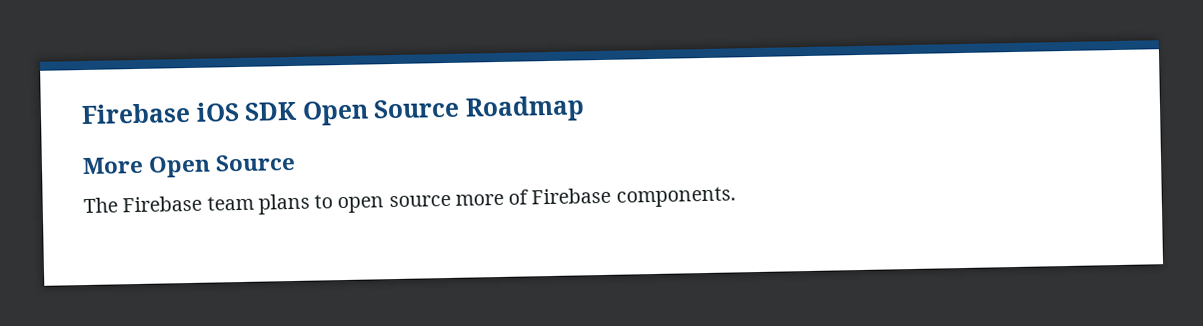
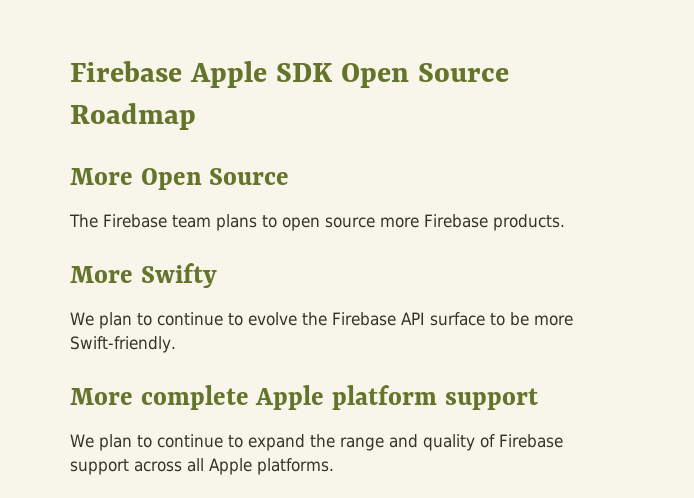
- Firebase iOS SDK Open Source Roadmap
+ Firebase Apple SDK Open Source Roadmap
- The Firebase team plans to open source more of Firebase components.
+ The Firebase team plans to open source more Firebase products.
+ More Swifty
+ We plan to continue to evolve the Firebase API surface to be more Swift-friendly.
+ More complete Apple platform support
+ We plan to continue to expand the range and quality of Firebase support across all Apple platforms.

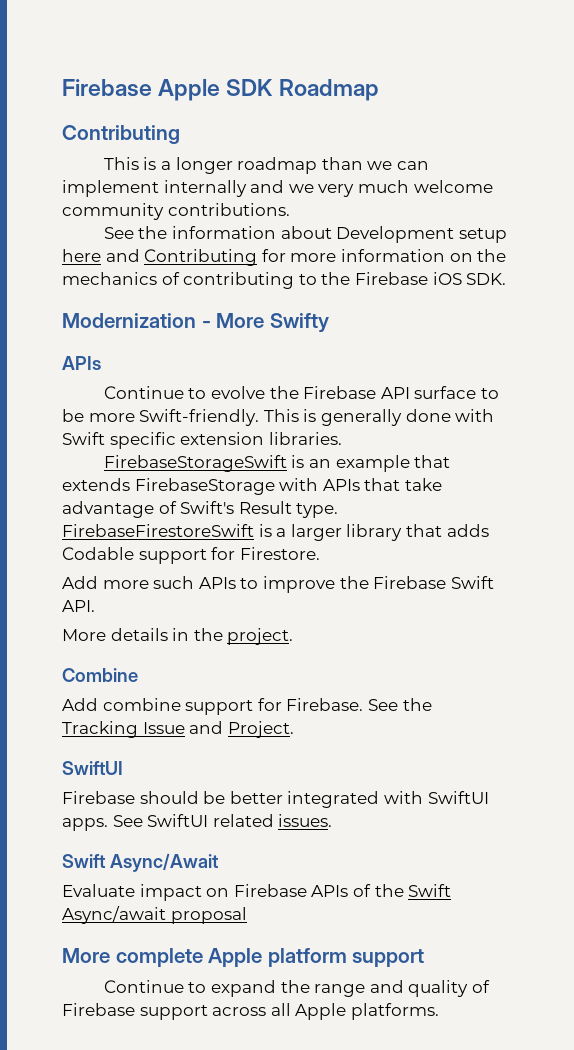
- Firebase Apple SDK Open Source Roadmap
- More Open Source
- The Firebase team plans to open source more Firebase products.
- More Swifty
- We plan to continue to evolve the Firebase API surface to be more Swift-friendly.
+ Firebase Apple SDK Roadmap
+ Contributing
+ This is a longer roadmap than we can implement internally and we very much welcome community contributions.
+ See the information about Development setup here and Contributing for more information on the mechanics of contributing to the Firebase iOS SDK.
+ Modernization - More Swifty
+ APIs
+ Continue to evolve the Firebase API surface to be more Swift-friendly. This is generally done with Swift specific extension libraries.
+ FirebaseStorageSwift is an example that extends FirebaseStorage with APIs that take advantage of Swift's Result type. FirebaseFirestoreSwift is a larger library that adds Codable support for Firestore.
+ Add more such APIs to improve the Firebase Swift API.
+ More details in the project.
+ Combine
+ Add combine support for Firebase. See the Tracking Issue and Project.
+ SwiftUI
+ Firebase should be better integrated with SwiftUI apps. See SwiftUI related issues.
+ Swift Async/Await
+ Evaluate impact on Firebase APIs of the Swift Async/await proposal
- We plan to continue to expand the range and quality of Firebase support across all Apple platforms.
+ Continue to expand the range and quality of Firebase support across all Apple platforms.

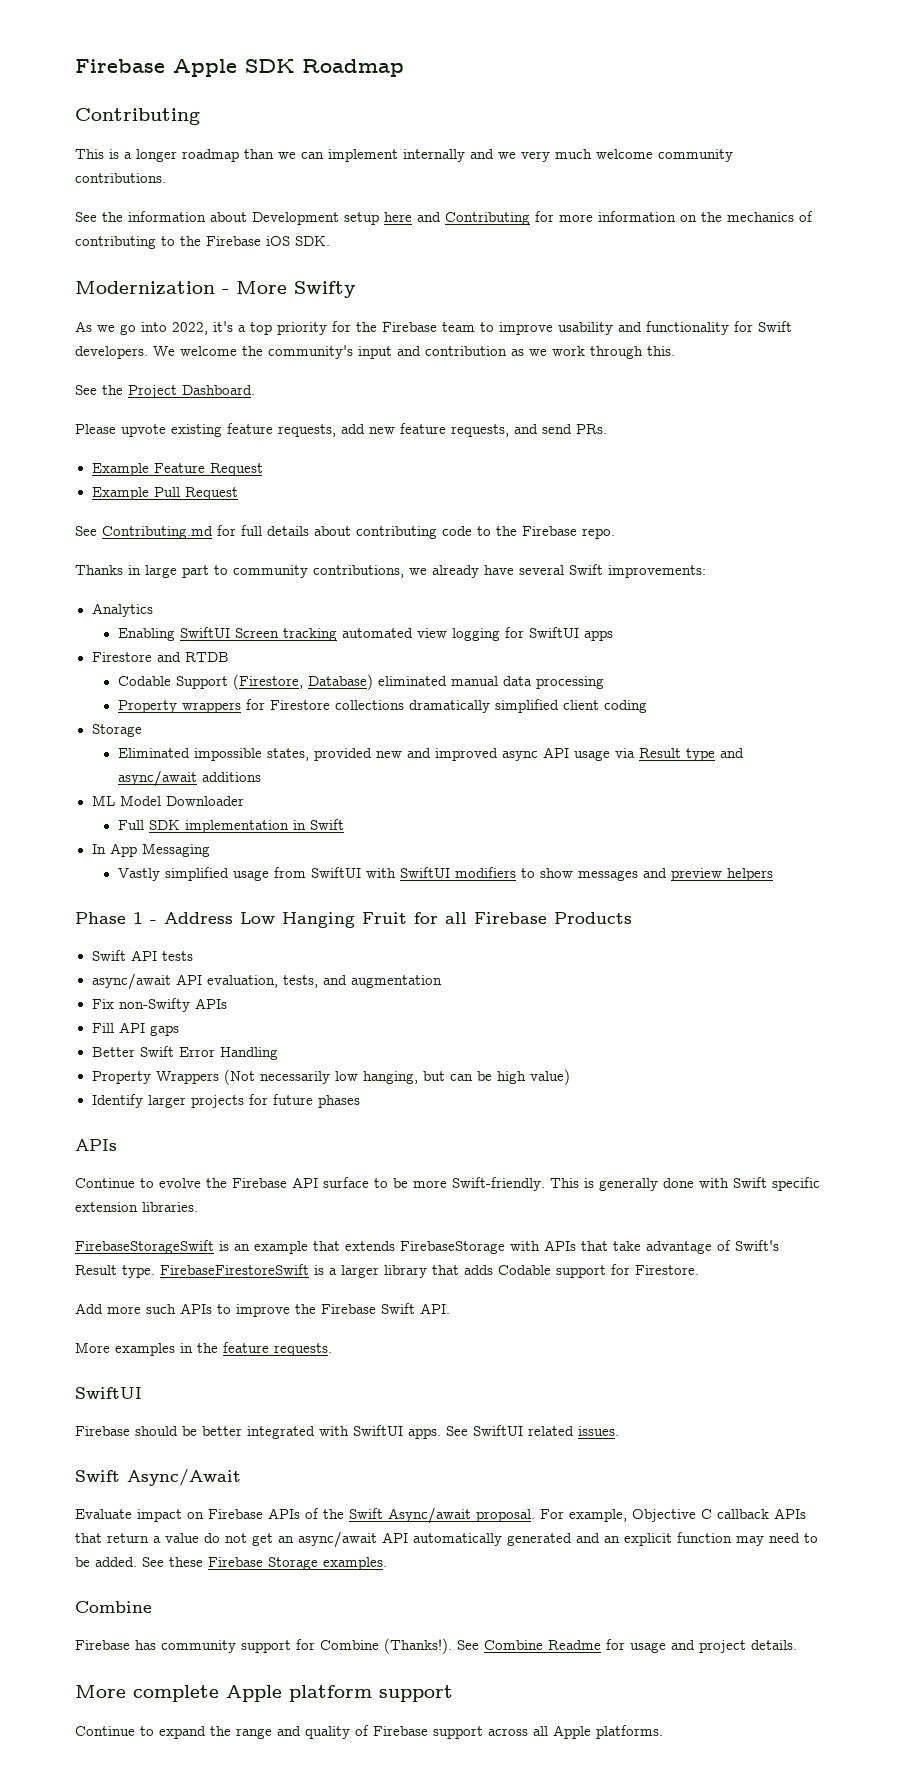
+ As we go into 2022, it's a top priority for the Firebase team to improve usability and functionality for Swift developers. We welcome the community's input and contribution as we work through this.
+ See the Project Dashboard.
+ Please upvote existing feature requests, add new feature requests, and send PRs.
+ Example Feature Request
+ Example Pull Request
+ See Contributing.md for full details about contributing code to the Firebase repo.
+ Thanks in large part to community contributions, we already have several Swift improvements:
+ Analytics
+ Enabling SwiftUI Screen tracking automated view logging for SwiftUI apps
+ Firestore and RTDB
+ Codable Support (Firestore, Database) eliminated manual data processing
+ Property wrappers for Firestore collections dramatically simplified client coding
+ Storage
+ Eliminated impossible states, provided new and improved async API usage via Result type and async/await additions
+ ML Model Downloader
+ Full SDK implementation in Swift
+ In App Messaging
+ Vastly simplified usage from SwiftUI with SwiftUI modifiers to show messages and preview helpers
+ Phase 1 - Address Low Hanging Fruit for all Firebase Products
+ Swift API tests
+ async/await API evaluation, tests, and augmentation
+ Fix non-Swifty APIs
+ Fill API gaps
+ Better Swift Error Handling
+ Property Wrappers (Not necessarily low hanging, but can be high value)
+ Identify larger projects for future phases
- More details in the project.
- Combine
- Add combine support for Firebase. See the Tracking Issue and Project.
+ More examples in the feature requests.
- Evaluate impact on Firebase APIs of the Swift Async/await proposal
+ Evaluate impact on Firebase APIs of the Swift Async/await proposal. For example, Objective C callback APIs that return a value do not get an async/await API automatically generated and an explicit function may need to be added. See these Firebase Storage examples.
+ Combine
+ Firebase has community support for Combine (Thanks!). See Combine Readme for usage and project details.

